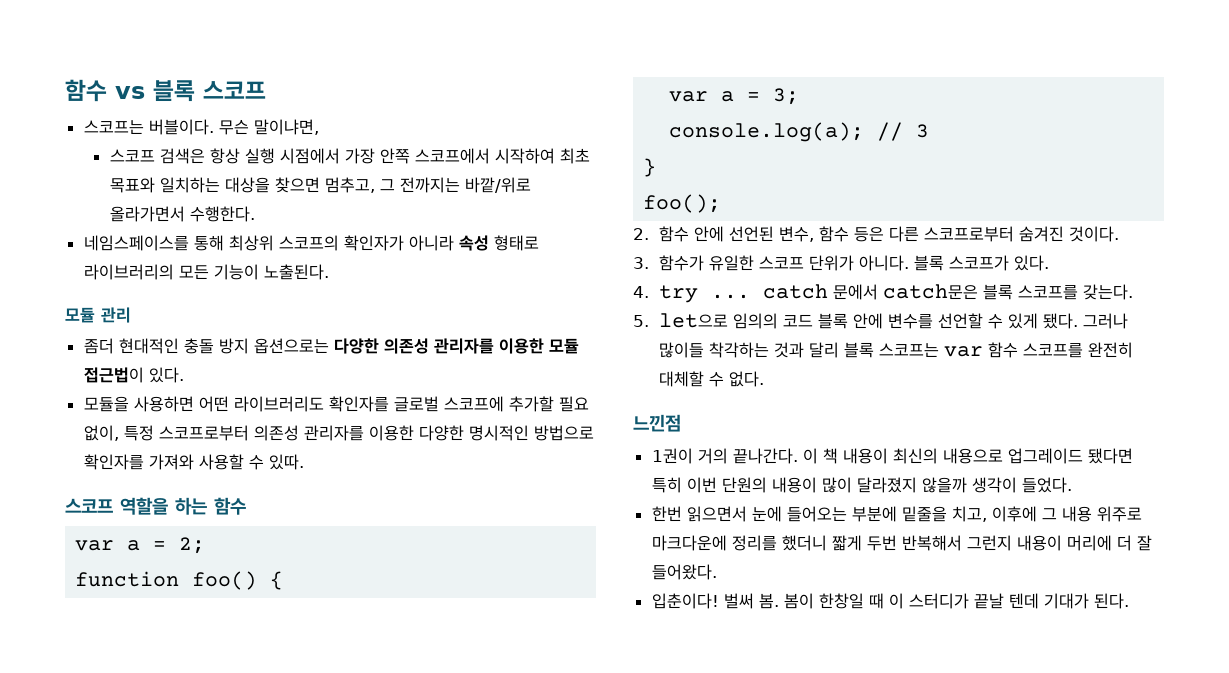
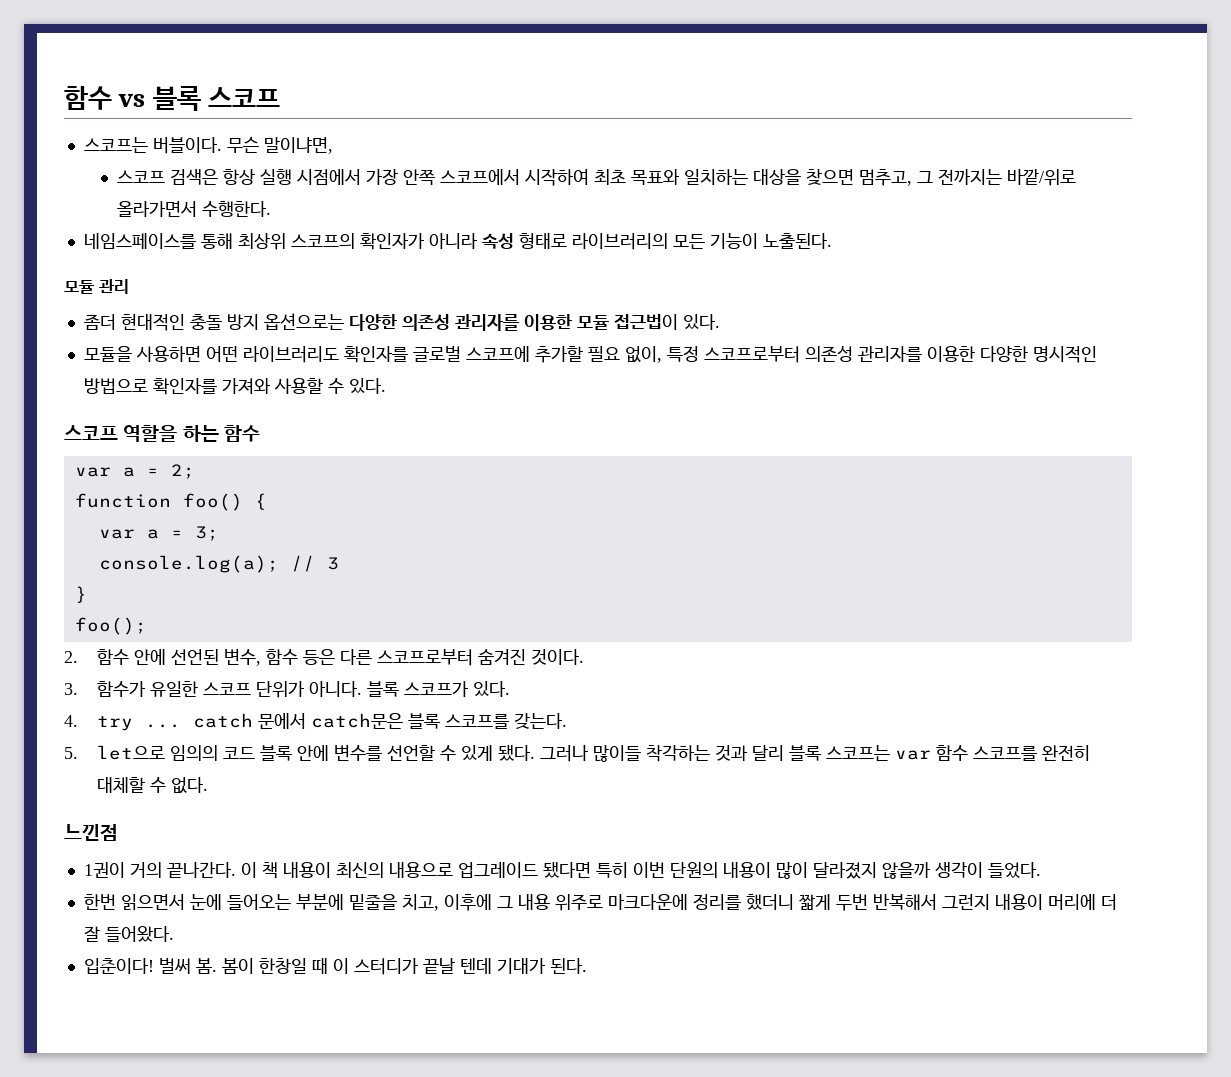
- 모듈을 사용하면 어떤 라이브러리도 확인자를 글로벌 스코프에 추가할 필요 없이, 특정 스코프로부터 의존성 관리자를 이용한 다양한 명시적인 방법으로 확인자를 가져와 사용할 수 있따.
+ 모듈을 사용하면 어떤 라이브러리도 확인자를 글로벌 스코프에 추가할 필요 없이, 특정 스코프로부터 의존성 관리자를 이용한 다양한 명시적인 방법으로 확인자를 가져와 사용할 수 있다.

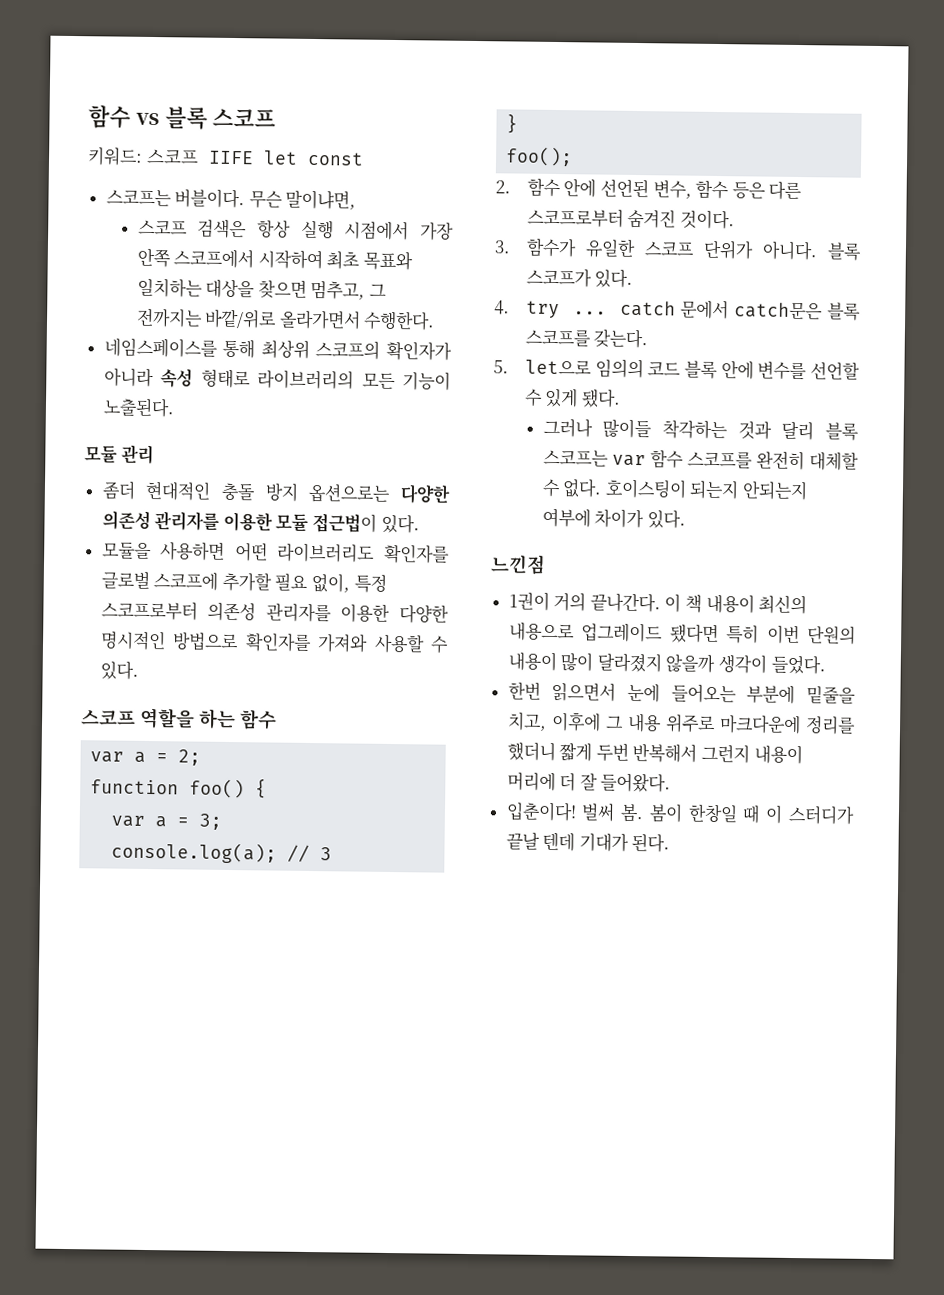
+ 키워드: 스코프 IIFE let const
- 5. let으로 임의의 코드 블록 안에 변수를 선언할 수 있게 됐다. 그러나 많이들 착각하는 것과 달리 블록 스코프는 var 함수 스코프를 완전히 대체할 수 없다.
+ 5. let으로 임의의 코드 블록 안에 변수를 선언할 수 있게 됐다.
+ 그러나 많이들 착각하는 것과 달리 블록 스코프는 var 함수 스코프를 완전히 대체할 수 없다. 호이스팅이 되는지 안되는지 여부에 차이가 있다.

